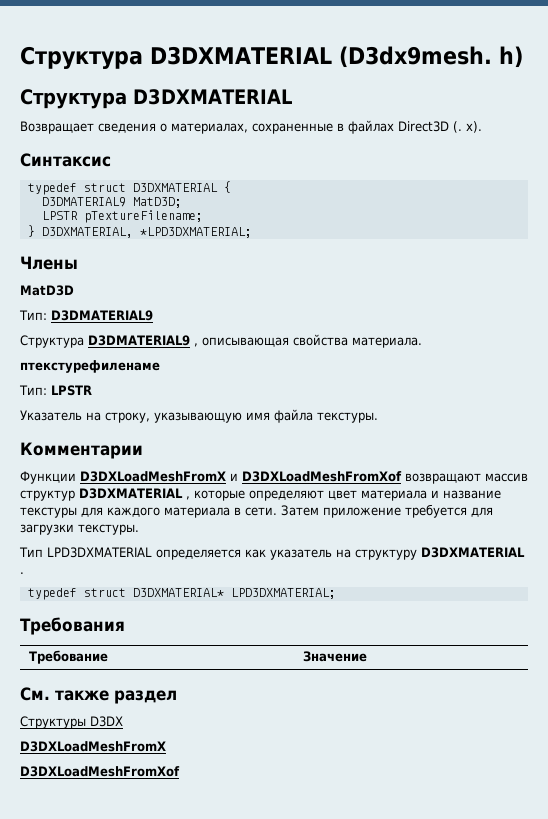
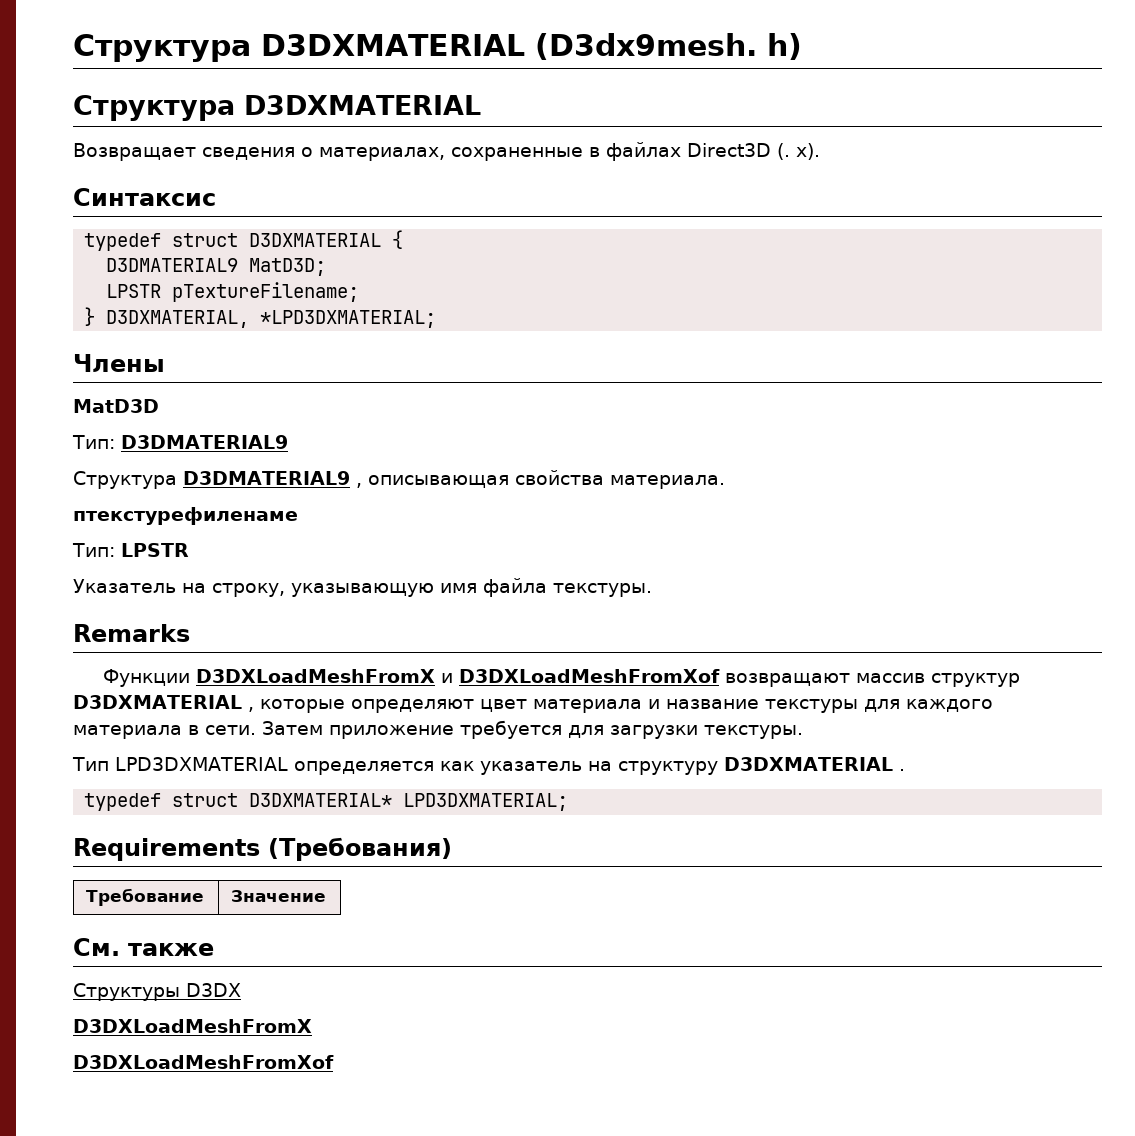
- Комментарии
+ Remarks
- Требования
+ Requirements (Требования)
- См. также раздел
+ См. также

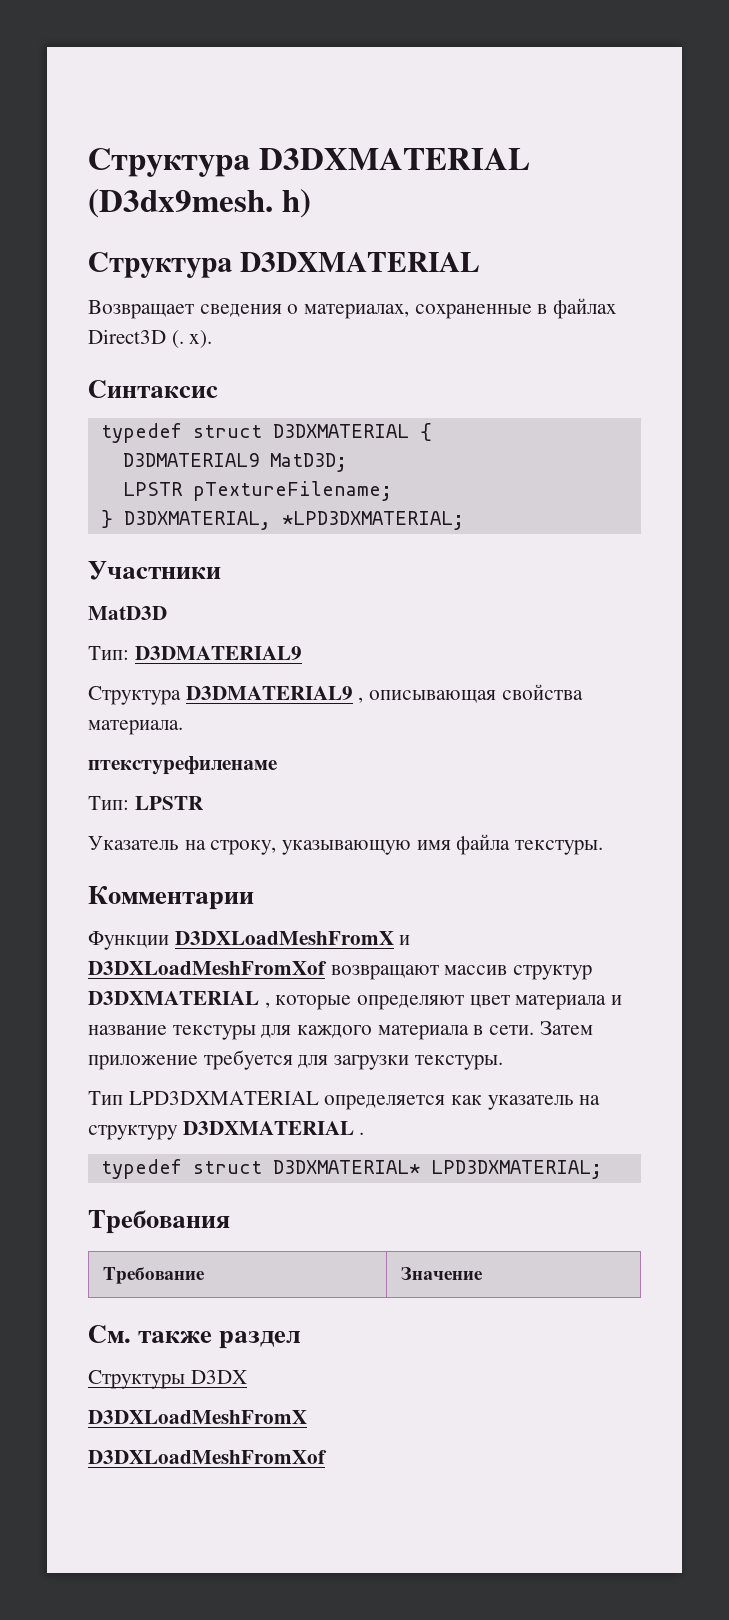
- Члены
+ Участники
- Remarks
+ Комментарии
- Requirements (Требования)
+ Требования
- См. также
+ См. также раздел

